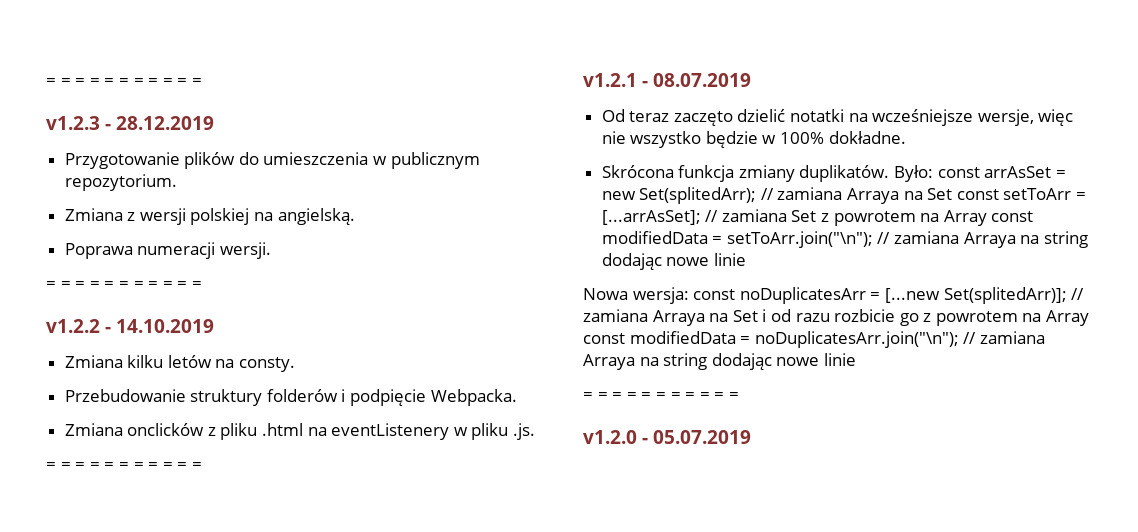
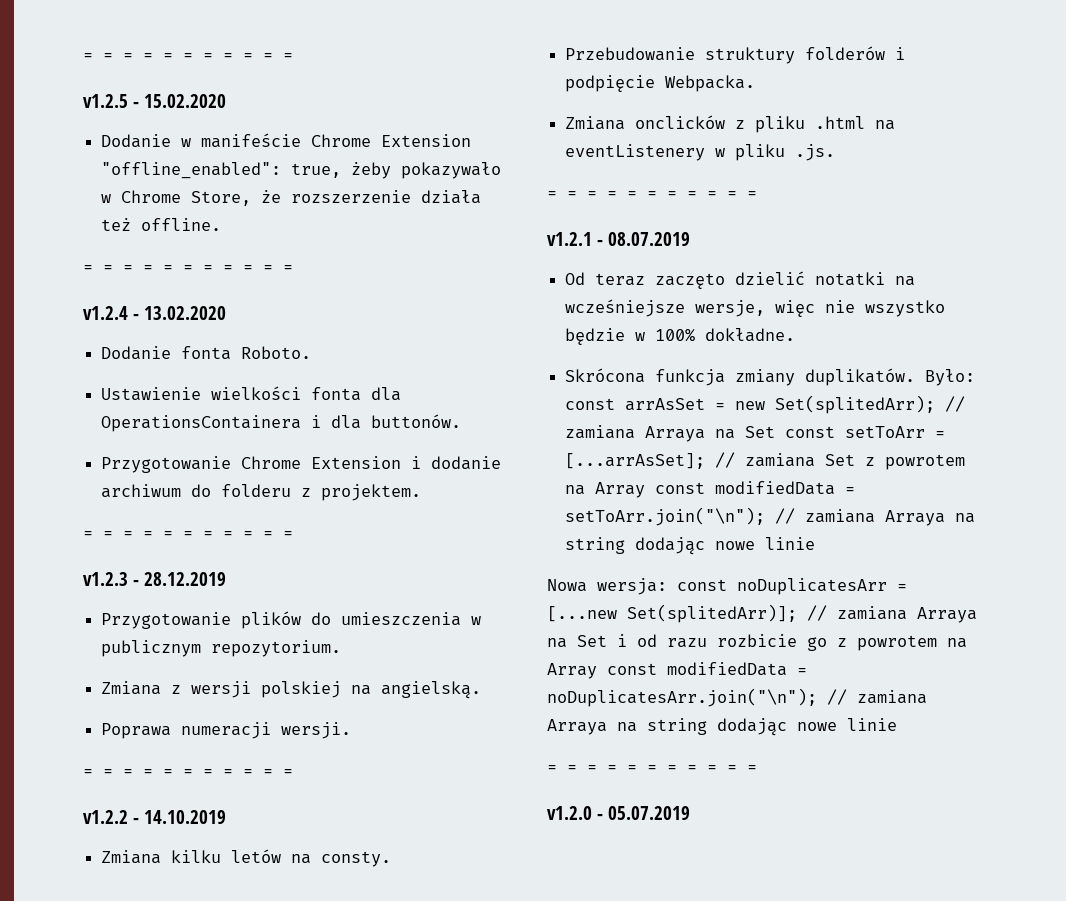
+ v1.2.5 - 15.02.2020
+ Dodanie w manifeście Chrome Extension "offline_enabled": true, żeby pokazywało w Chrome Store, że rozszerzenie działa też offline.
+ = = = = = = = = = = =
+ v1.2.4 - 13.02.2020
+ Dodanie fonta Roboto.
+ Ustawienie wielkości fonta dla OperationsContainera i dla buttonów.
+ Przygotowanie Chrome Extension i dodanie archiwum do folderu z projektem.
+ = = = = = = = = = = =

